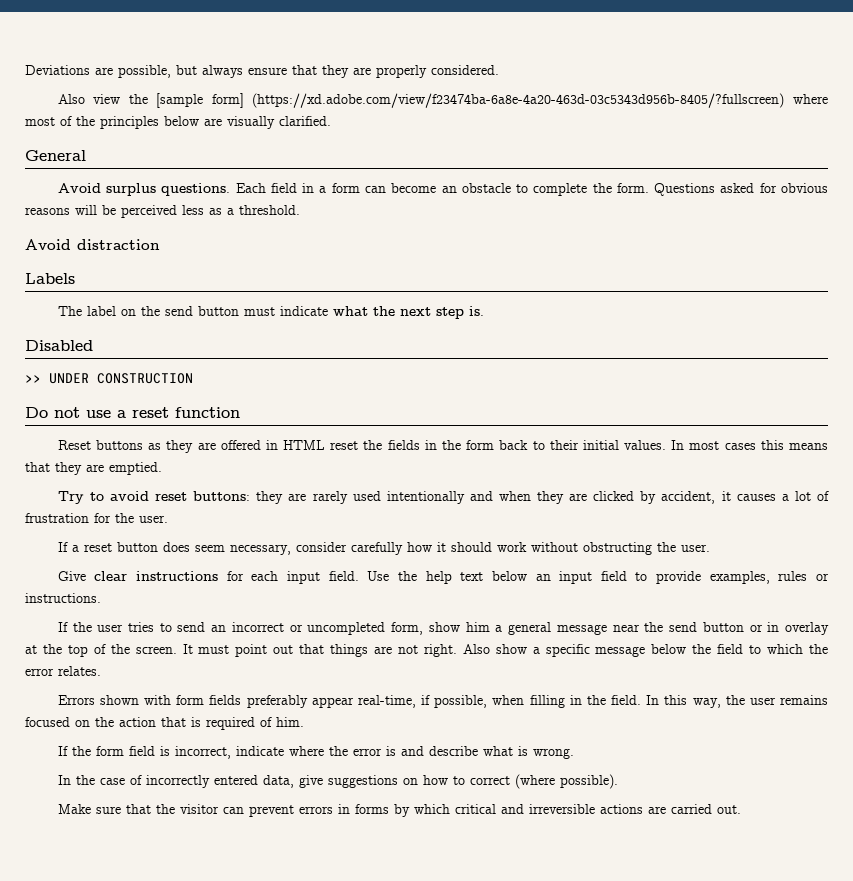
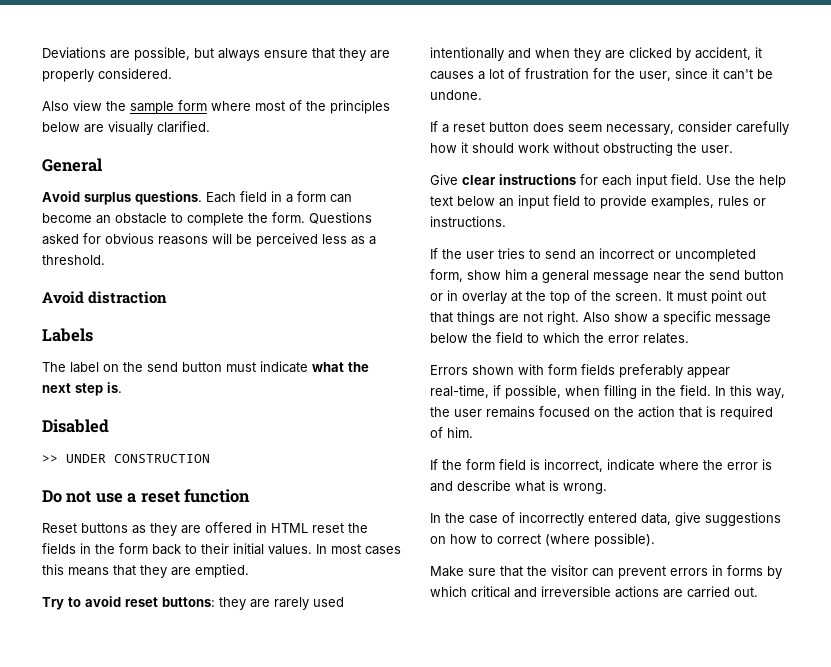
- Also view the [sample form] (https://xd.adobe.com/view/f23474ba-6a8e-4a20-463d-03c5343d956b-8405/?fullscreen) where most of the principles below are visually clarified.
+ Also view the sample form where most of the principles below are visually clarified.
- Try to avoid reset buttons: they are rarely used intentionally and when they are clicked by accident, it causes a lot of frustration for the user.
+ Try to avoid reset buttons: they are rarely used intentionally and when they are clicked by accident, it causes a lot of frustration for the user, since it can't be undone.

